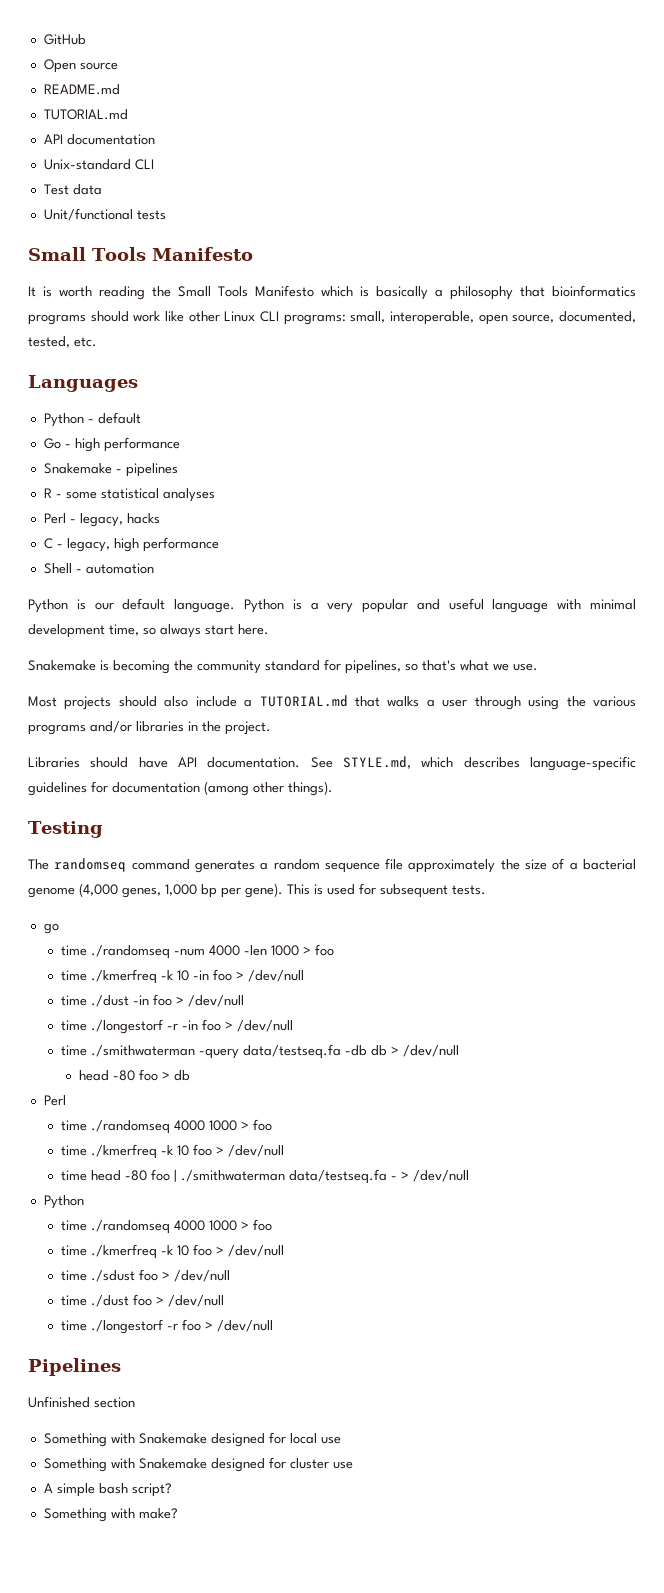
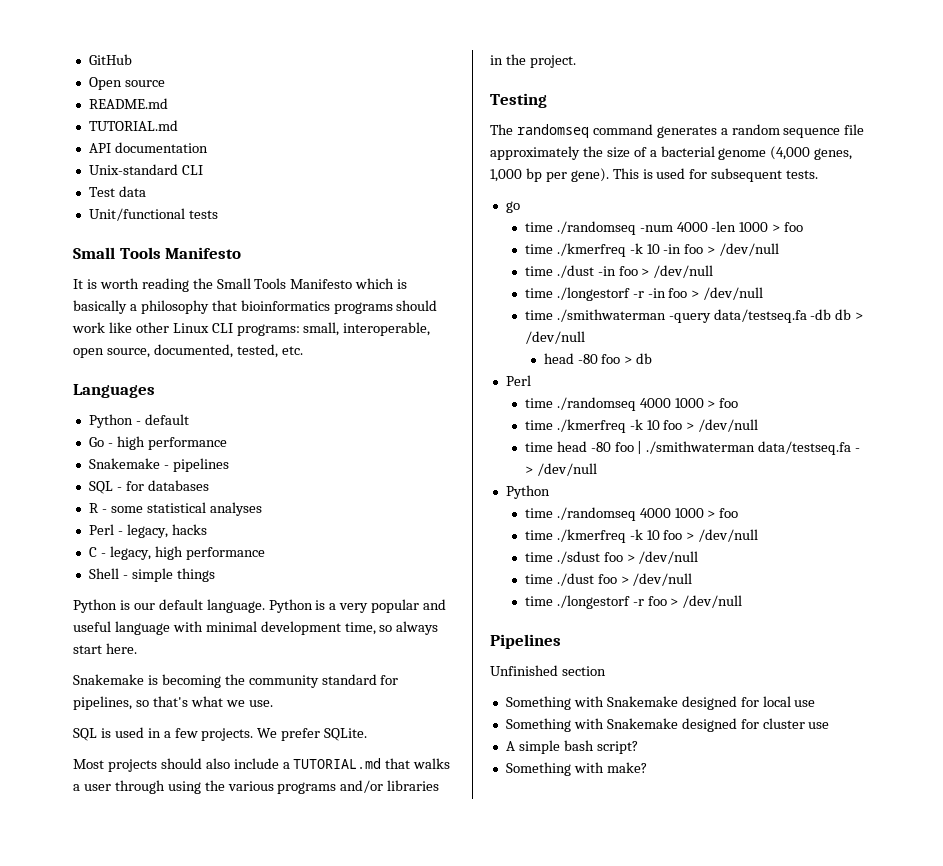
+ SQL - for databases
- Shell - automation
+ Shell - simple things
+ SQL is used in a few projects. We prefer SQLite.
- Libraries should have API documentation. See STYLE.md, which describes language-specific guidelines for documentation (among other things).

